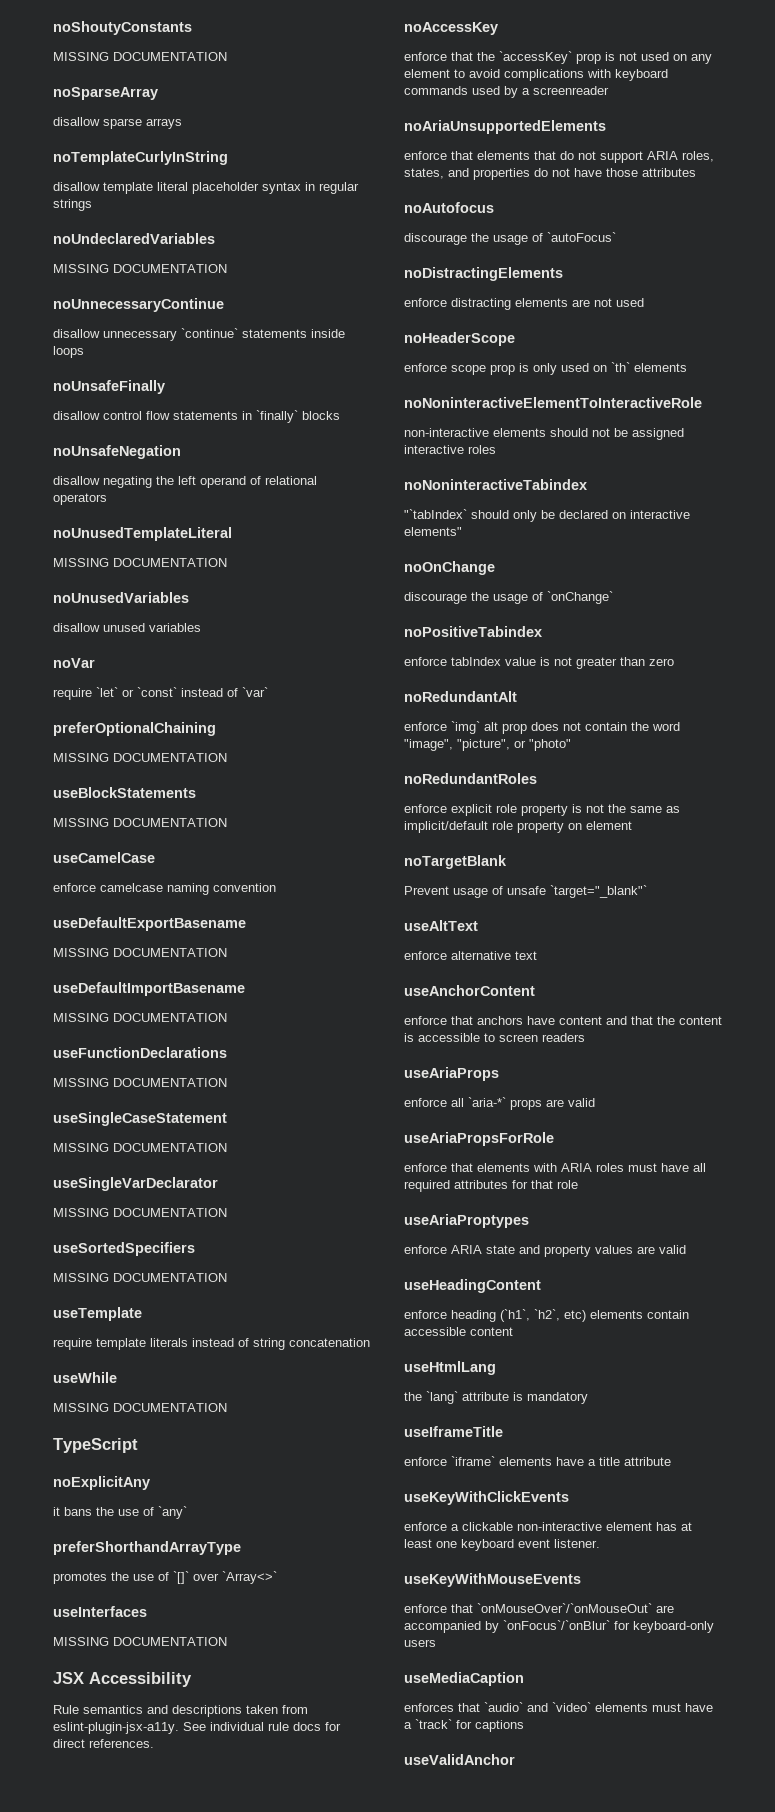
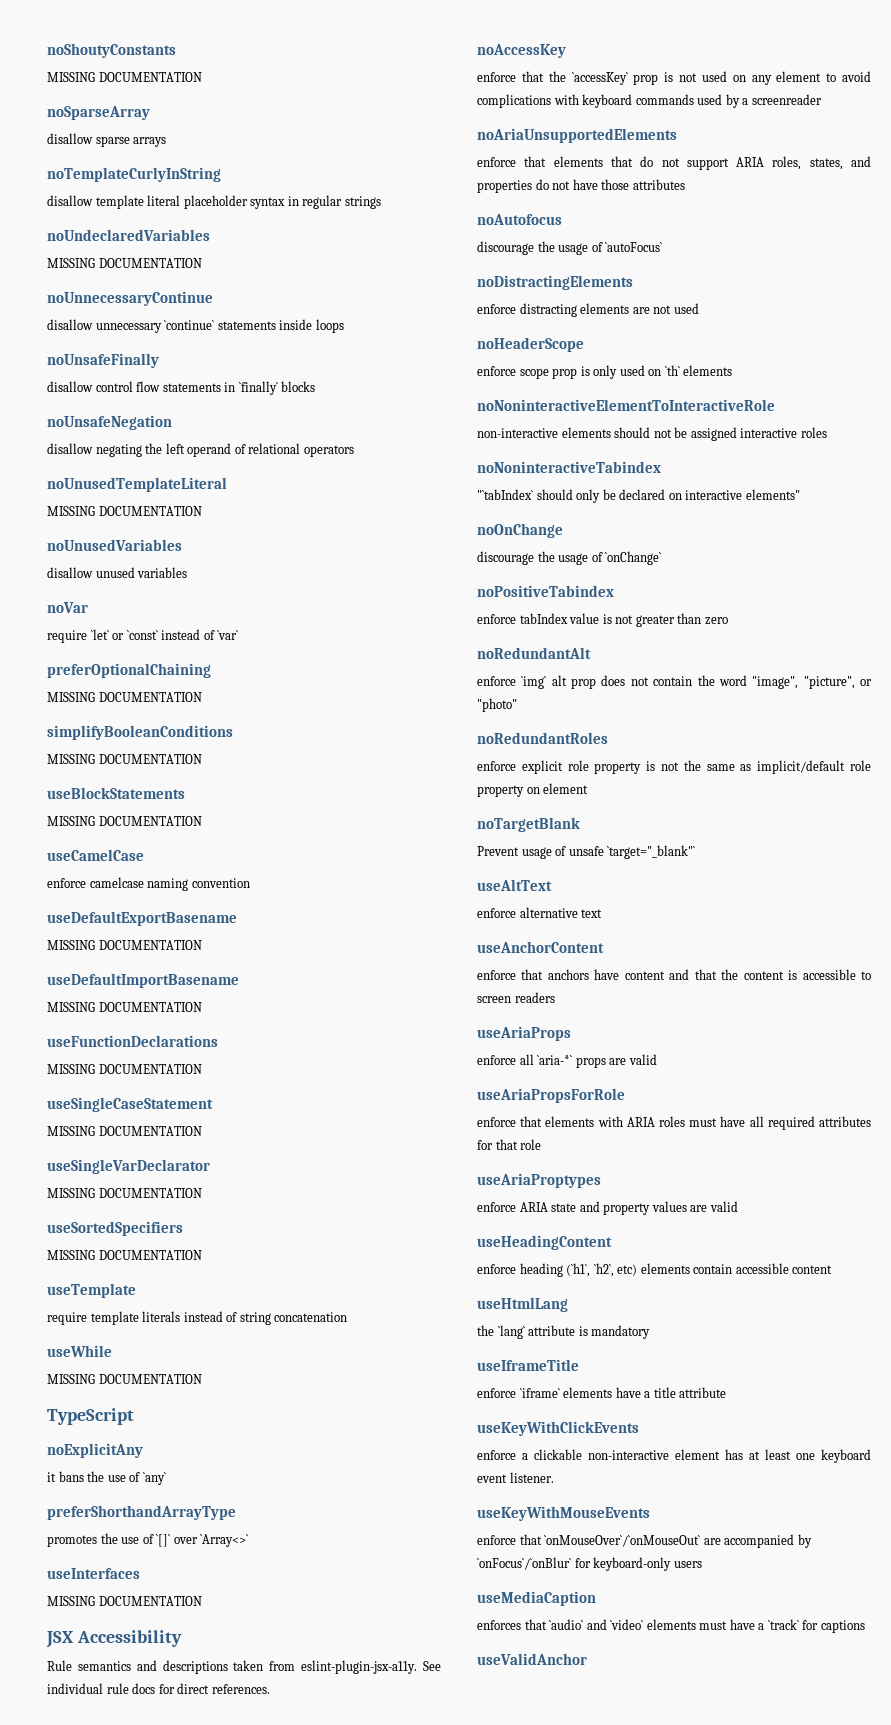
+ simplifyBooleanConditions
+ MISSING DOCUMENTATION

